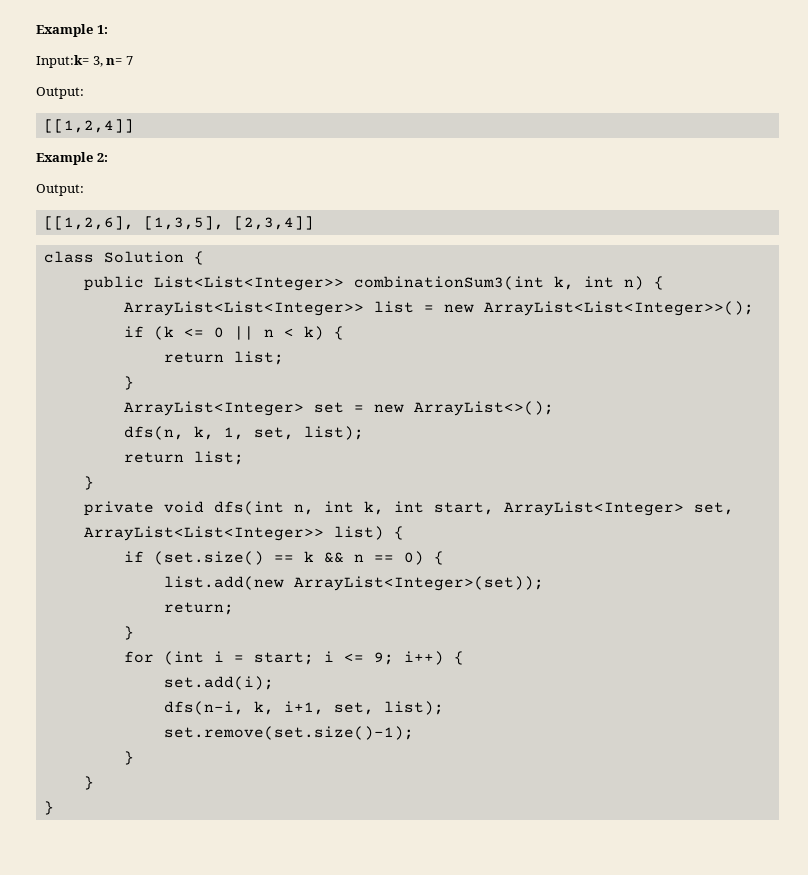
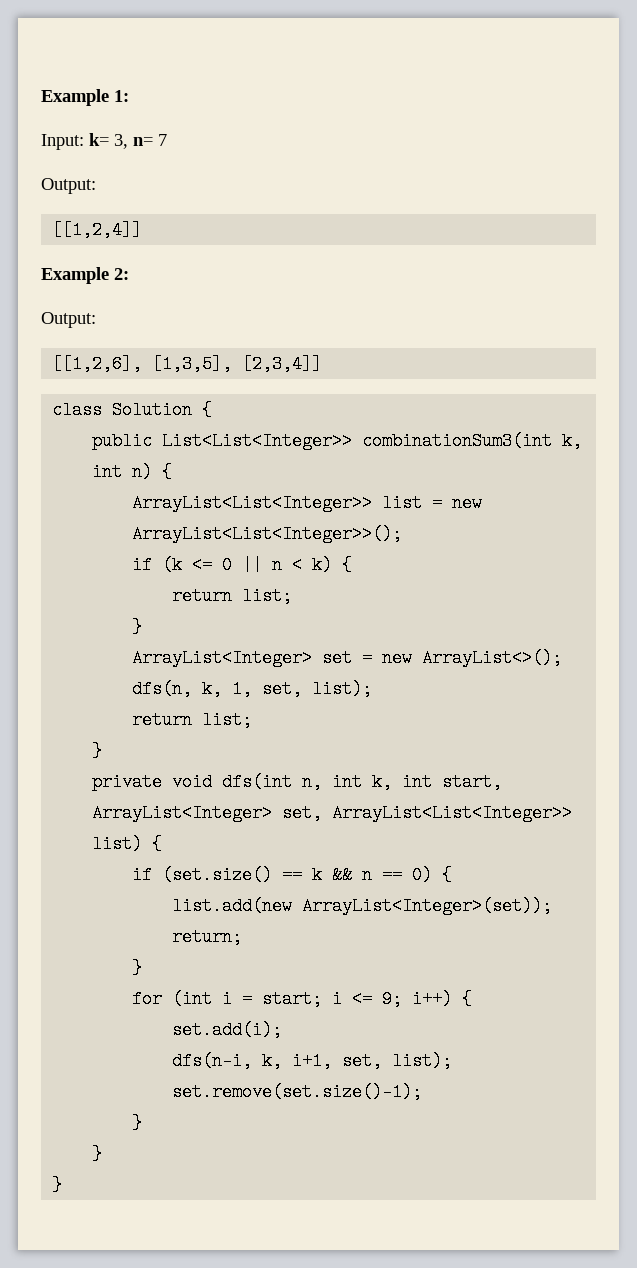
- Input:k= 3, n= 7
+ Input: k= 3, n= 7

